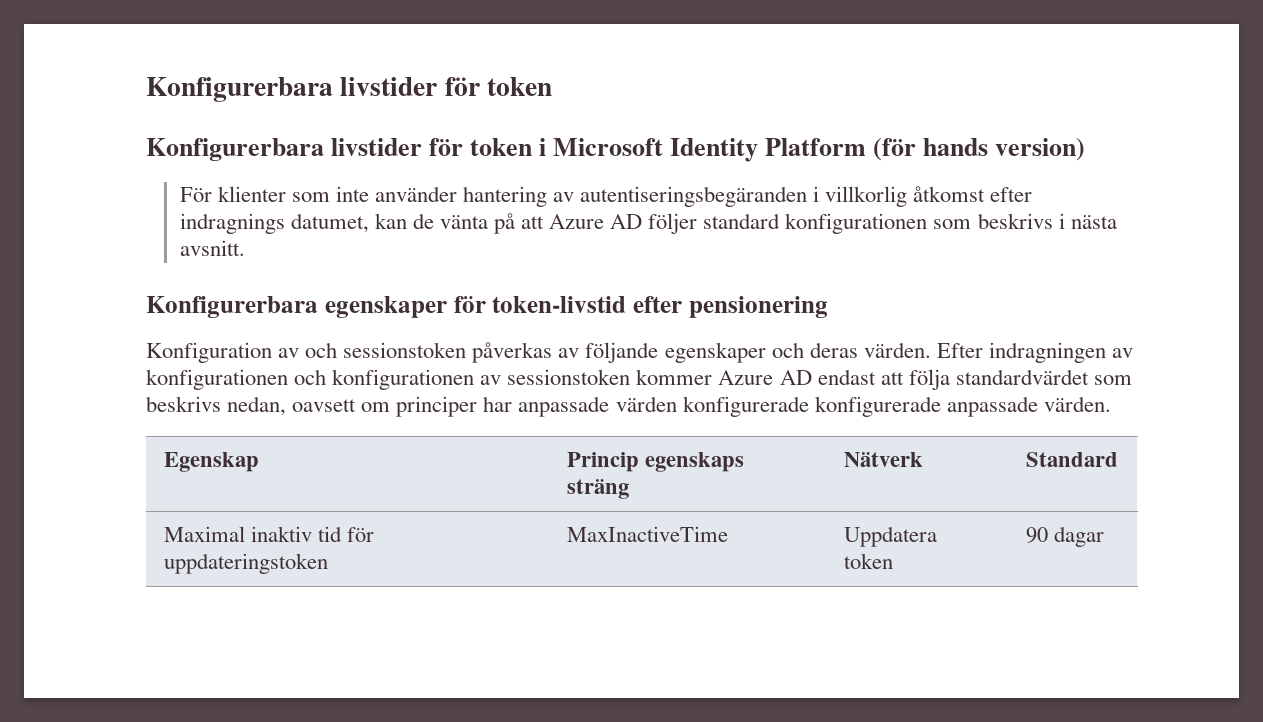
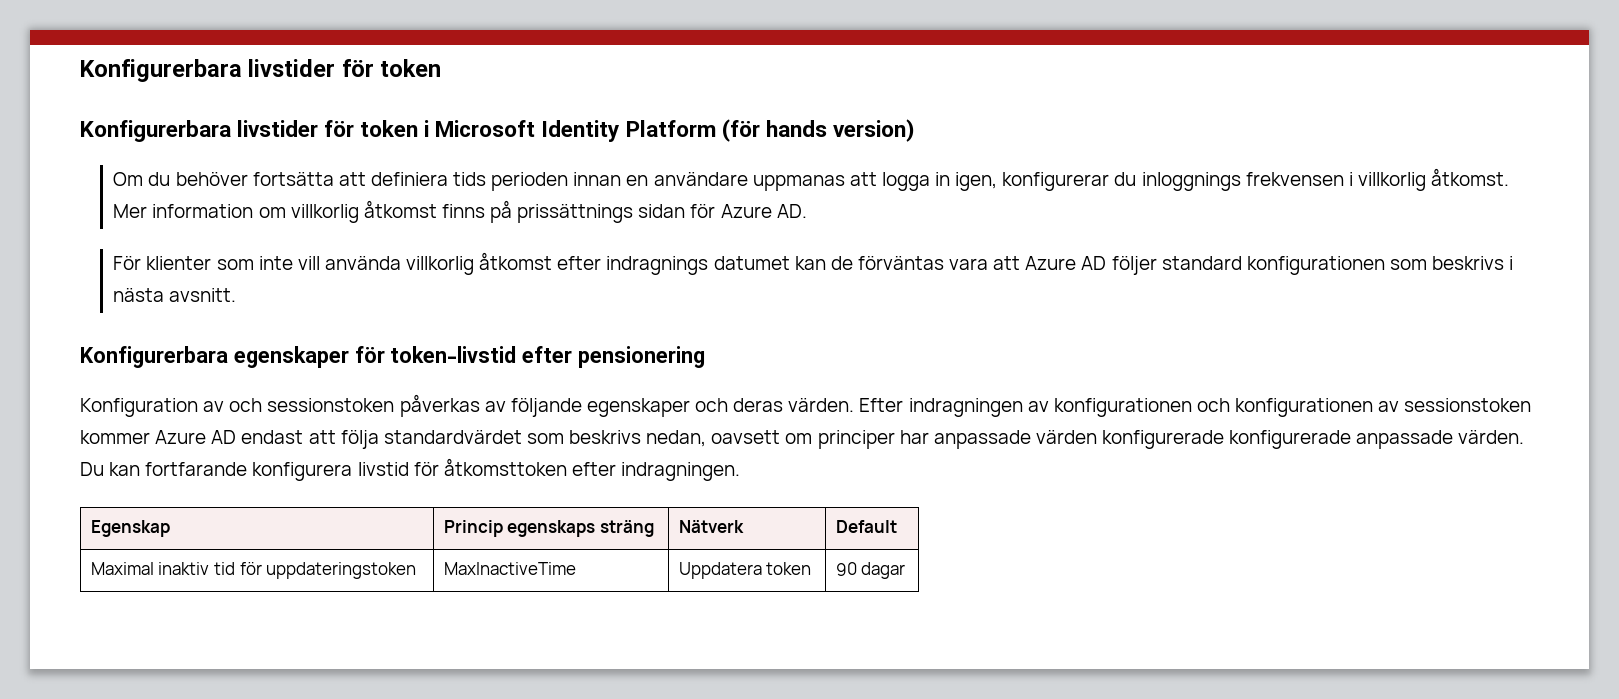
+ Om du behöver fortsätta att definiera tids perioden innan en användare uppmanas att logga in igen, konfigurerar du inloggnings frekvensen i villkorlig åtkomst. Mer information om villkorlig åtkomst finns på prissättnings sidan för Azure AD.
- För klienter som inte använder hantering av autentiseringsbegäranden i villkorlig åtkomst efter indragnings datumet, kan de vänta på att Azure AD följer standard konfigurationen som beskrivs i nästa avsnitt.
+ För klienter som inte vill använda villkorlig åtkomst efter indragnings datumet kan de förväntas vara att Azure AD följer standard konfigurationen som beskrivs i nästa avsnitt.
+ Du kan fortfarande konfigurera livstid för åtkomsttoken efter indragningen.
- Egenskap | Princip egenskaps sträng | Nätverk | Standard
+ Egenskap | Princip egenskaps sträng | Nätverk | Default

